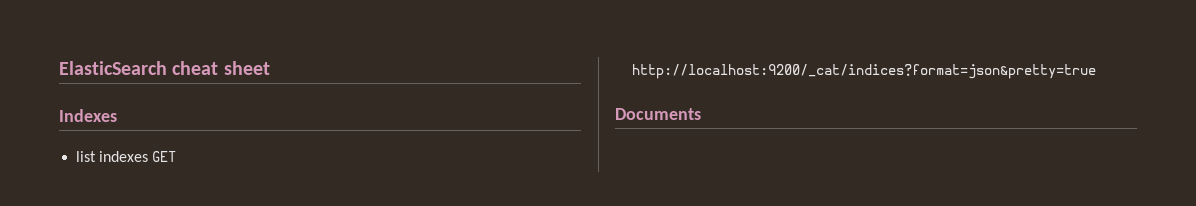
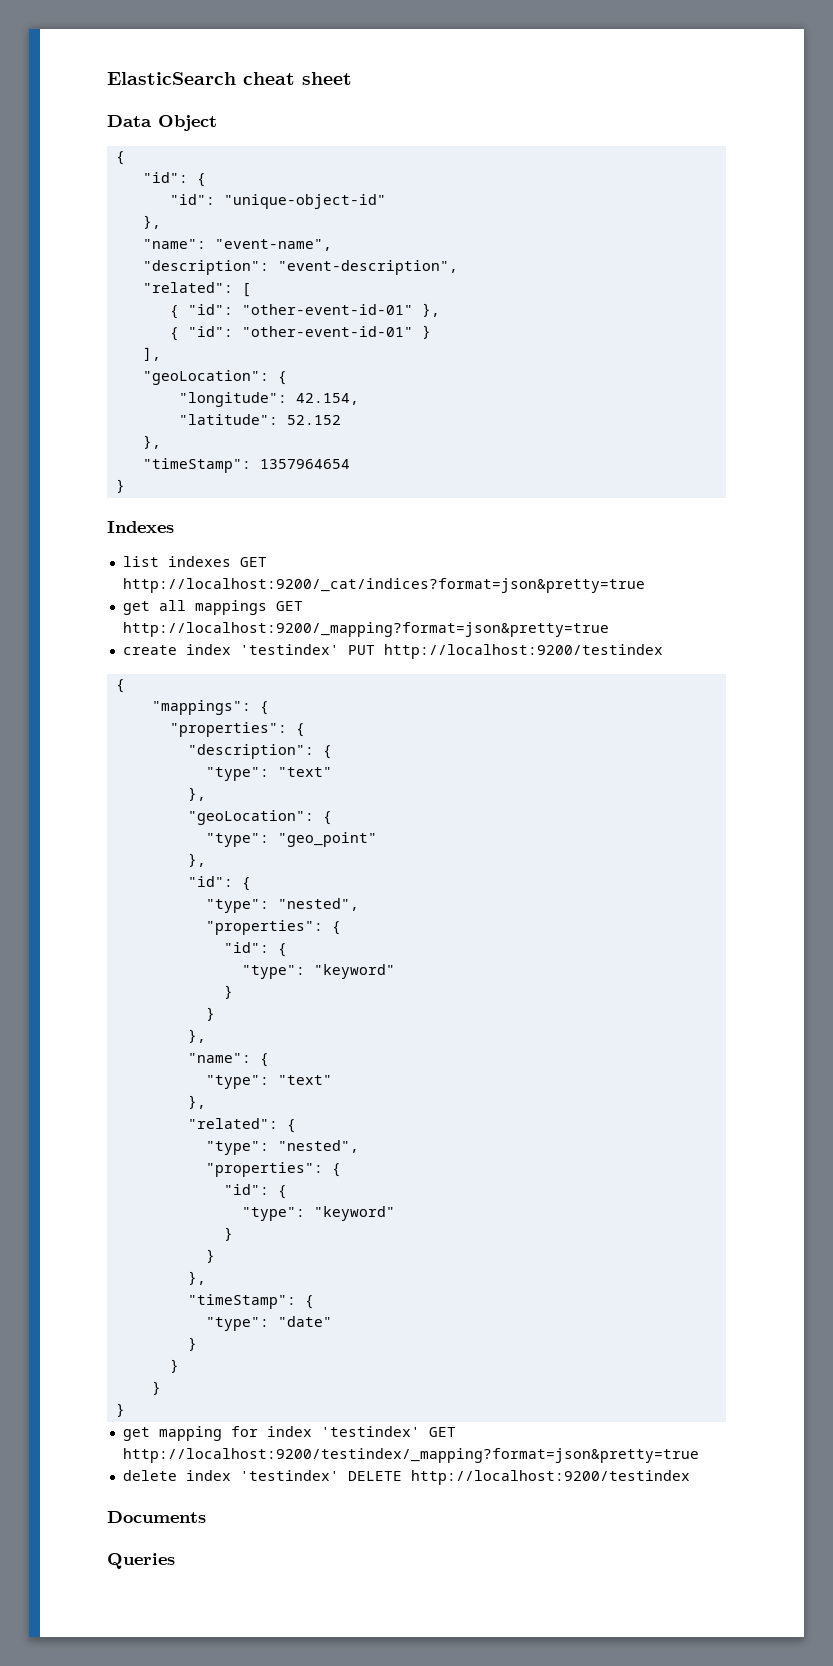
+ Data Object
+ {
+ "id": {
+ "id": "unique-object-id"
+ },
+ "name": "event-name",
+ "description": "event-description",
+ "related": [
+ { "id": "other-event-id-01" },
+ { "id": "other-event-id-01" }
+ ],
+ "geoLocation": {
+ "longitude": 42.154,
+ "latitude": 52.152
+ },
+ "timeStamp": 1357964654
+ }
+ get all mappings GET http://localhost:9200/_mapping?format=json&pretty=true
+ create index 'testindex' PUT http://localhost:9200/testindex
+ {
+ "mappings": {
+ "properties": {
+ "description": {
+ "type": "text"
+ },
+ "geoLocation": {
+ "type": "geo_point"
+ },
+ "id": {
+ "type": "nested",
+ "properties": {
+ "id": {
+ "type": "keyword"
+ }
+ }
+ },
+ "name": {
+ "type": "text"
+ },
+ "related": {
+ "type": "nested",
+ "properties": {
+ "id": {
+ "type": "keyword"
+ }
+ }
+ },
+ "timeStamp": {
+ "type": "date"
+ }
+ }
+ }
+ }
+ get mapping for index 'testindex' GET http://localhost:9200/testindex/_mapping?format=json&pretty=true
+ delete index 'testindex' DELETE http://localhost:9200/testindex
+ Queries

